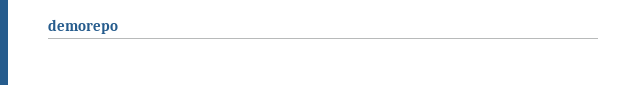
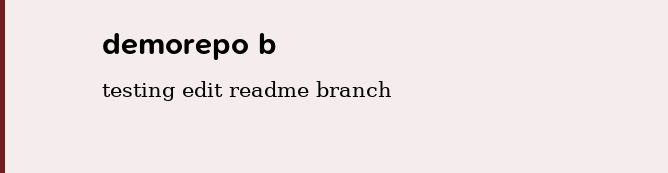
- demorepo
+ demorepo b
+ testing edit readme branch

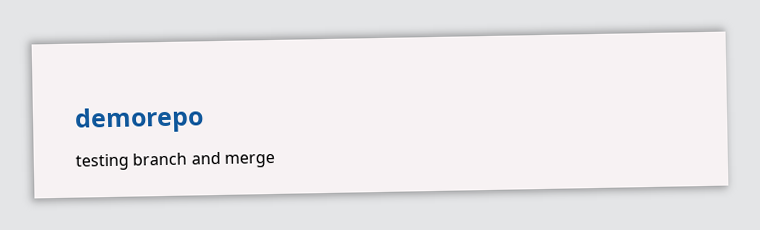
- demorepo b
+ demorepo
- testing edit readme branch
+ testing branch and merge

